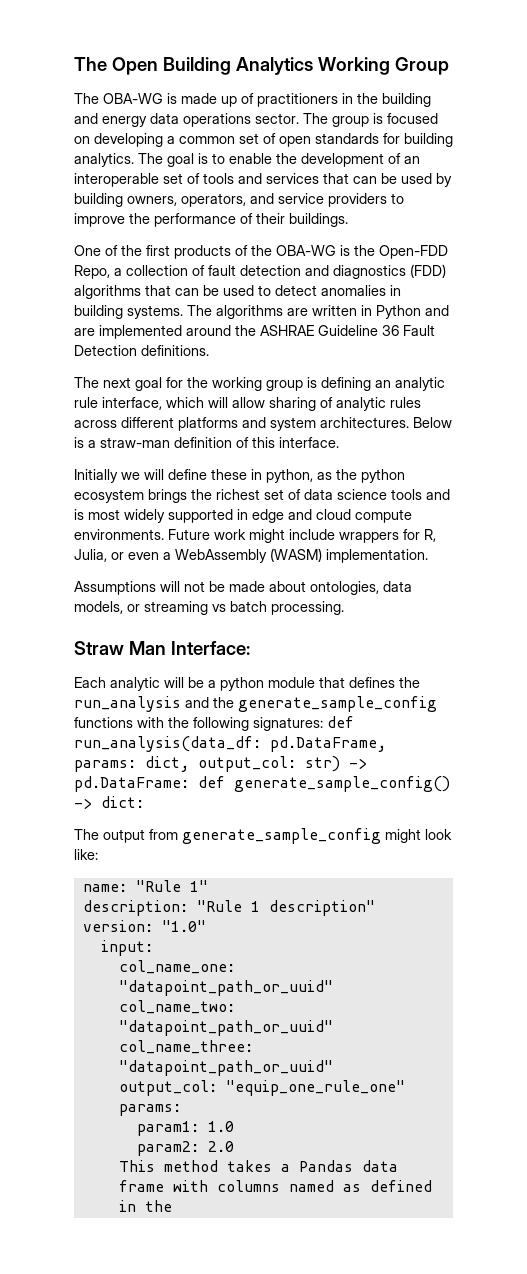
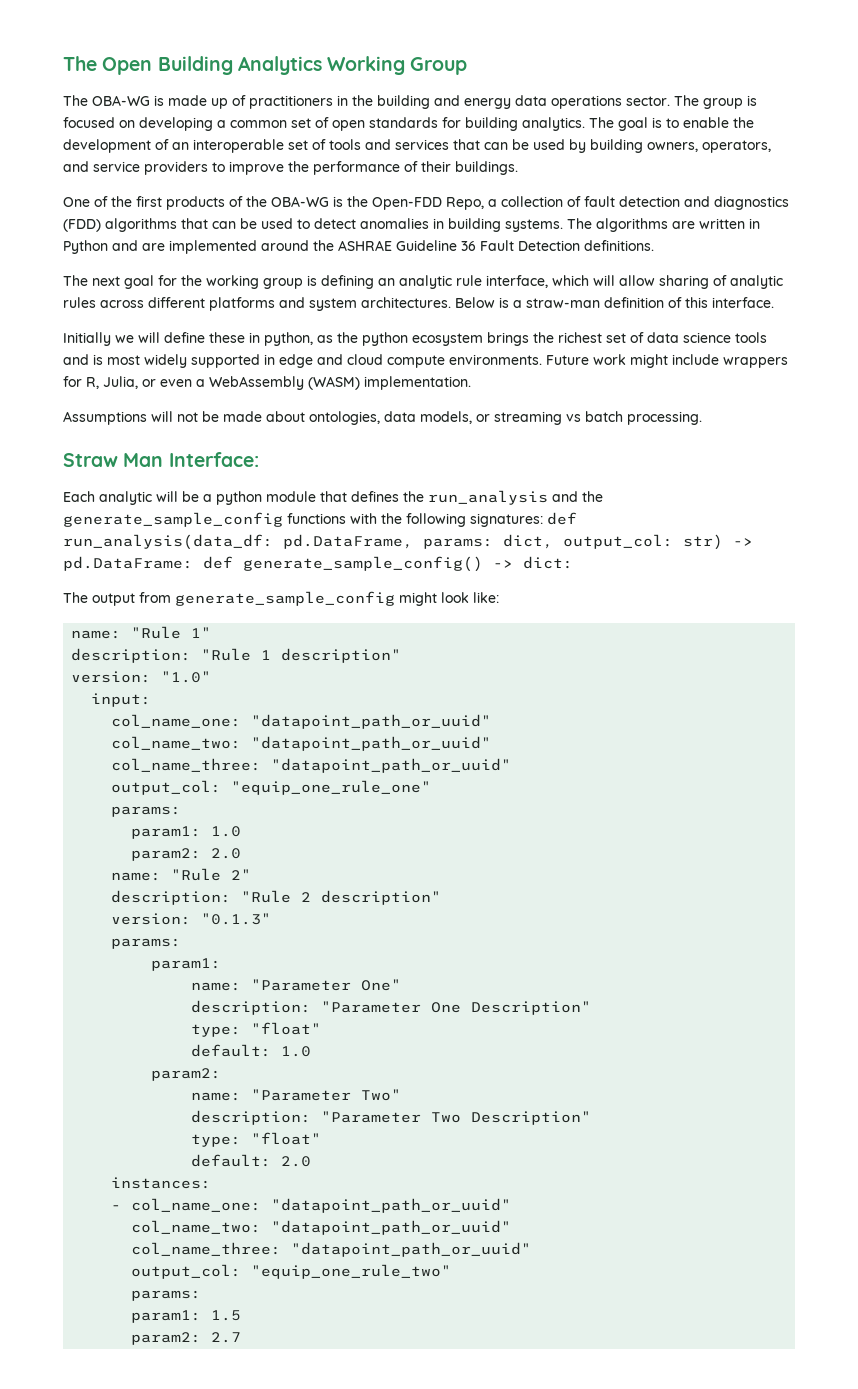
- This method takes a Pandas data frame with columns named as defined in the
+ name: "Rule 2"
+ description: "Rule 2 description"
+ version: "0.1.3"
+ params:
+ param1:
+ name: "Parameter One"
+ description: "Parameter One Description"
+ type: "float"
+ default: 1.0
+ param2:
+ name: "Parameter Two"
+ description: "Parameter Two Description"
+ type: "float"
+ default: 2.0
+ instances:
+ - col_name_one: "datapoint_path_or_uuid"
+ col_name_two: "datapoint_path_or_uuid"
+ col_name_three: "datapoint_path_or_uuid"
+ output_col: "equip_one_rule_two"
+ params:
+ param1: 1.5
+ param2: 2.7

